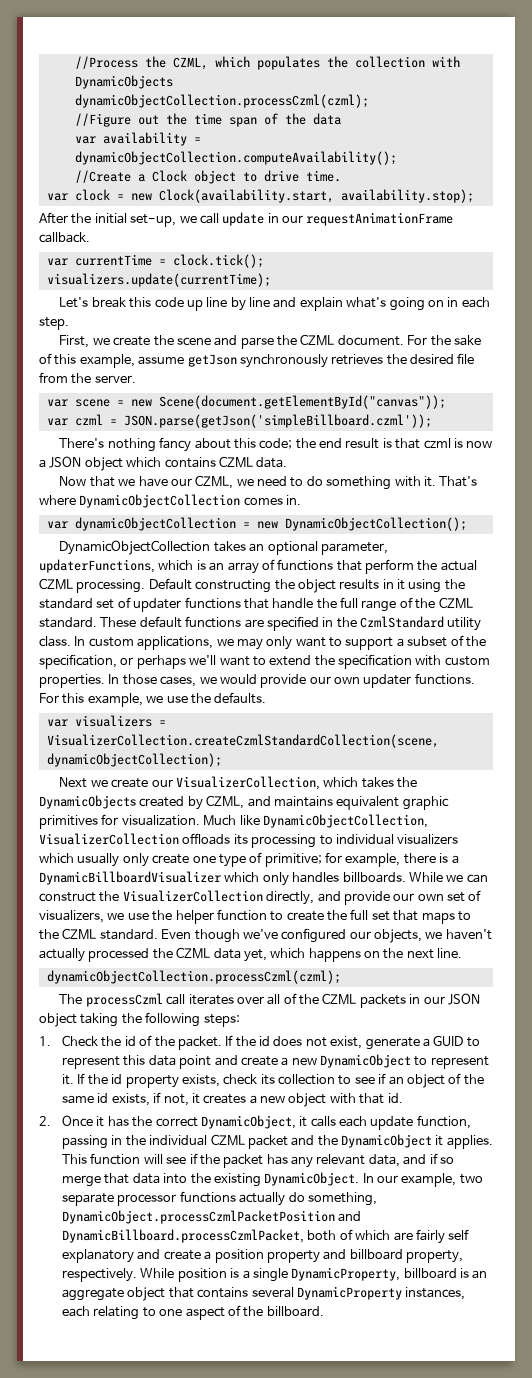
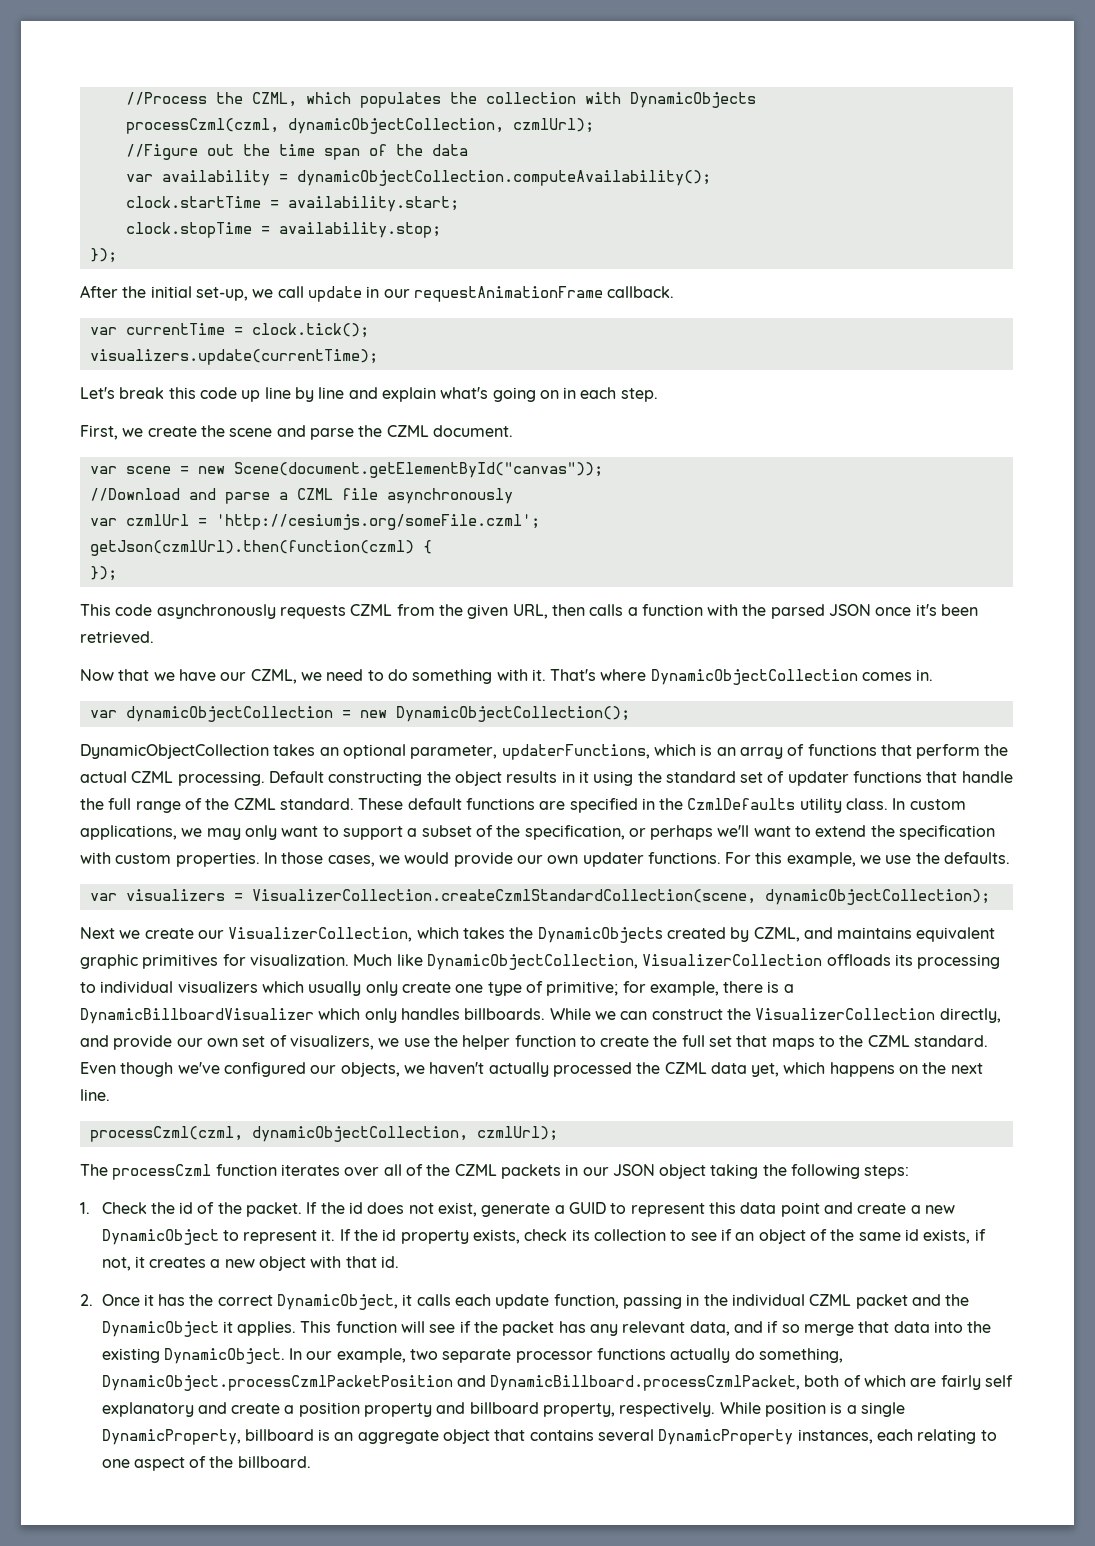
  //Process the CZML, which populates the collection with DynamicObjects
- dynamicObjectCollection.processCzml(czml);
+ processCzml(czml, dynamicObjectCollection, czmlUrl);
- //Create a Clock object to drive time.
- var clock = new Clock(availability.start, availability.stop);
+ clock.startTime = availability.start;
+ clock.stopTime = availability.stop;
+ });
- For the sake of this example, assume getJson synchronously retrieves the desired file from the server.
- var czml = JSON.parse(getJson('simpleBillboard.czml'));
- There's nothing fancy about this code; the end result is that czml is now a JSON object which contains CZML data.
+ //Download and parse a CZML file asynchronously
+ var czmlUrl = 'http://cesiumjs.org/someFile.czml';
+ getJson(czmlUrl).then(function(czml) {
+ });
+ This code asynchronously requests CZML from the given URL, then calls a function with the parsed JSON once it's been retrieved.
- These default functions are specified in the CzmlStandard utility class.
+ These default functions are specified in the CzmlDefaults utility class.
  Even though we've configured our objects, we haven't actually processed the CZML data yet, which happens on the next line.
- dynamicObjectCollection.processCzml(czml);
+ processCzml(czml, dynamicObjectCollection, czmlUrl);
- The processCzml call iterates over all of the CZML packets in our JSON object taking the following steps:
+ The processCzml function iterates over all of the CZML packets in our JSON object taking the following steps:

